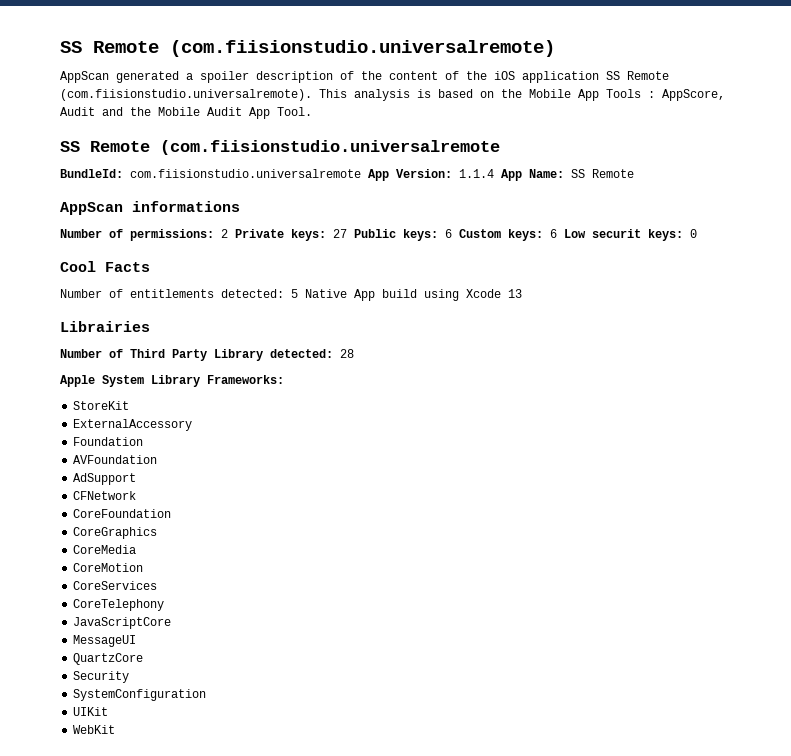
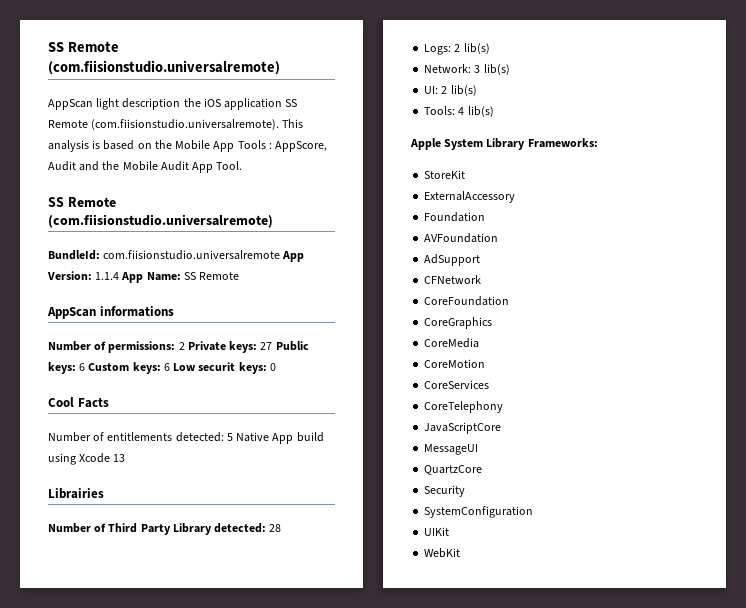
- AppScan generated a spoiler description of the content of the iOS application SS Remote (com.fiisionstudio.universalremote). This analysis is based on the Mobile App Tools : AppScore, Audit and the Mobile Audit App Tool.
- SS Remote (com.fiisionstudio.universalremote
+ AppScan light description the iOS application SS Remote (com.fiisionstudio.universalremote). This analysis is based on the Mobile App Tools : AppScore, Audit and the Mobile Audit App Tool.
+ SS Remote (com.fiisionstudio.universalremote)
+ Logs: 2 lib(s)
+ Network: 3 lib(s)
+ UI: 2 lib(s)
+ Tools: 4 lib(s)

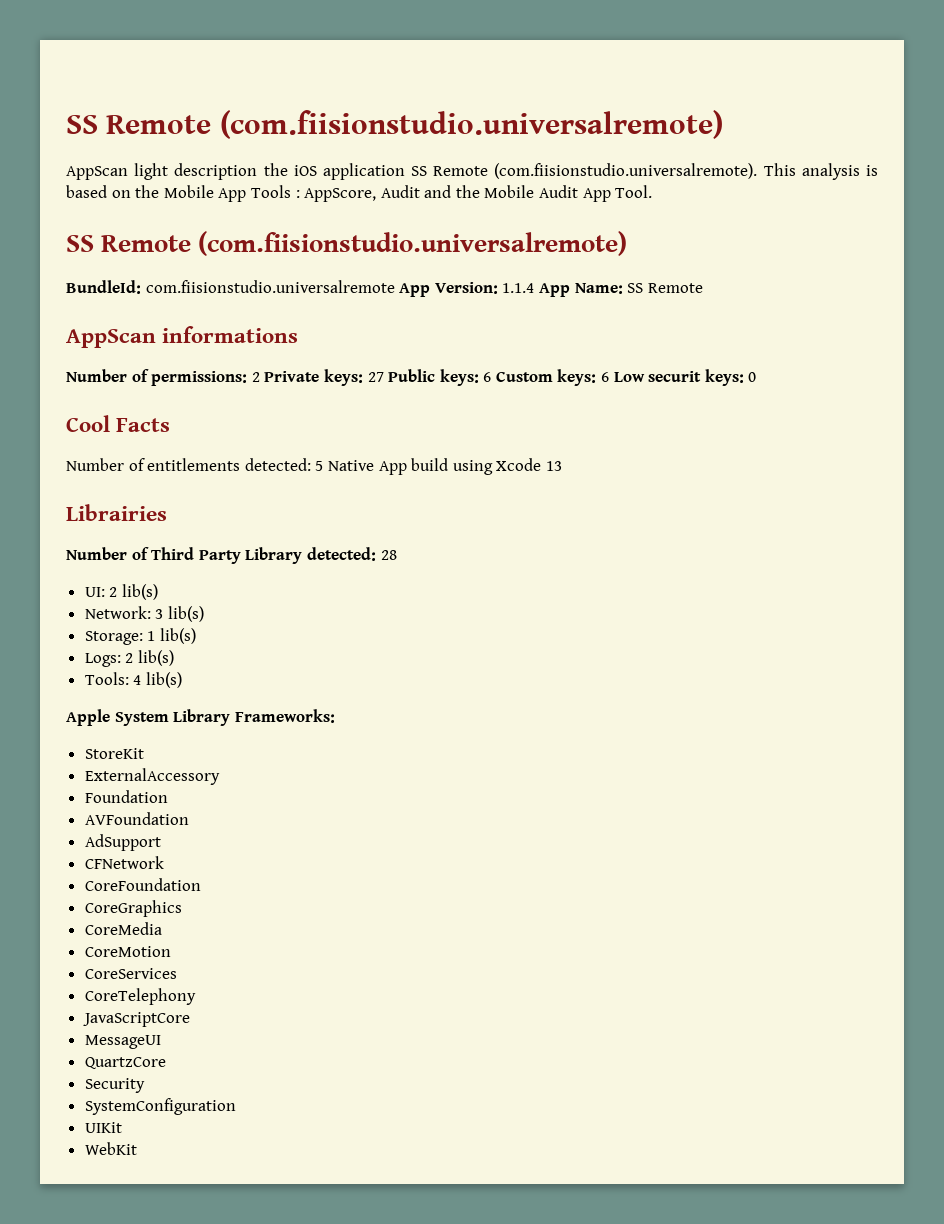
- Logs: 2 lib(s)
+ UI: 2 lib(s)
- UI: 2 lib(s)
+ Storage: 1 lib(s)
+ Logs: 2 lib(s)

